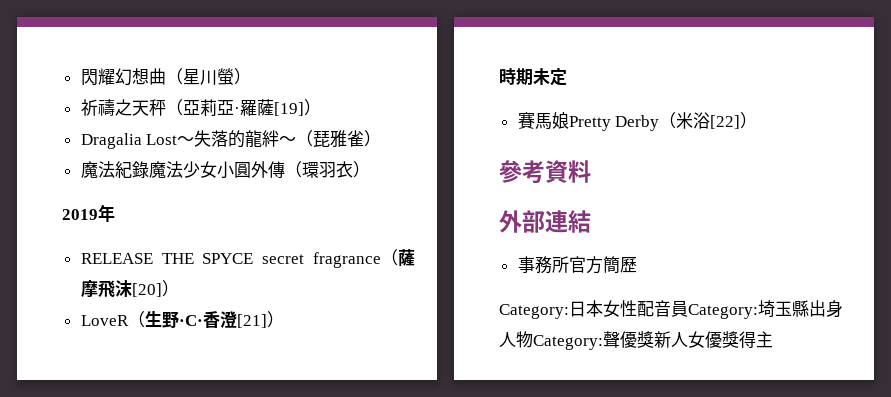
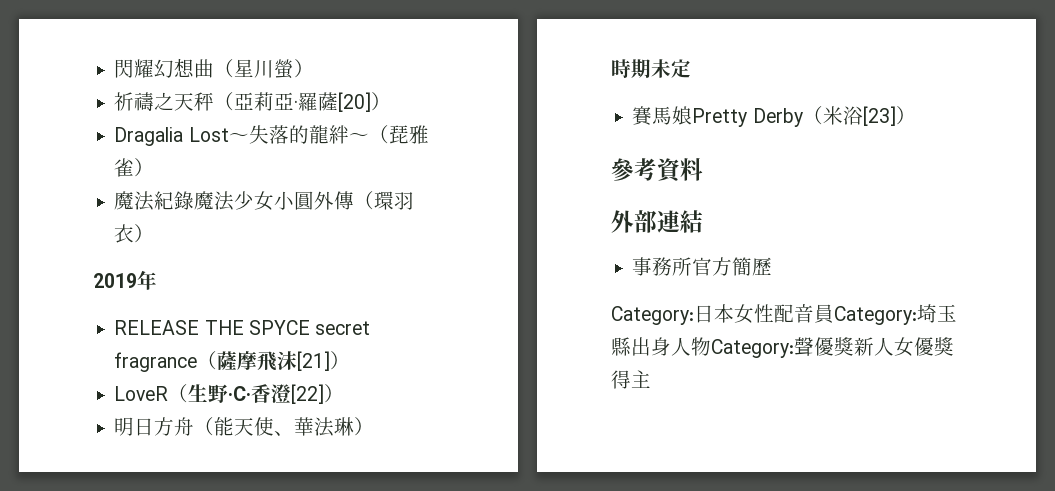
- 祈禱之天秤（亞莉亞·羅薩[19]）
+ 祈禱之天秤（亞莉亞·羅薩[20]）
- RELEASE THE SPYCE secret fragrance（薩摩飛沫[20]）
+ RELEASE THE SPYCE secret fragrance（薩摩飛沫[21]）
- LoveR（生野·C·香澄[21]）
+ LoveR（生野·C·香澄[22]）
+ 明日方舟（能天使、華法琳）
- 賽馬娘Pretty Derby（米浴[22]）
+ 賽馬娘Pretty Derby（米浴[23]）

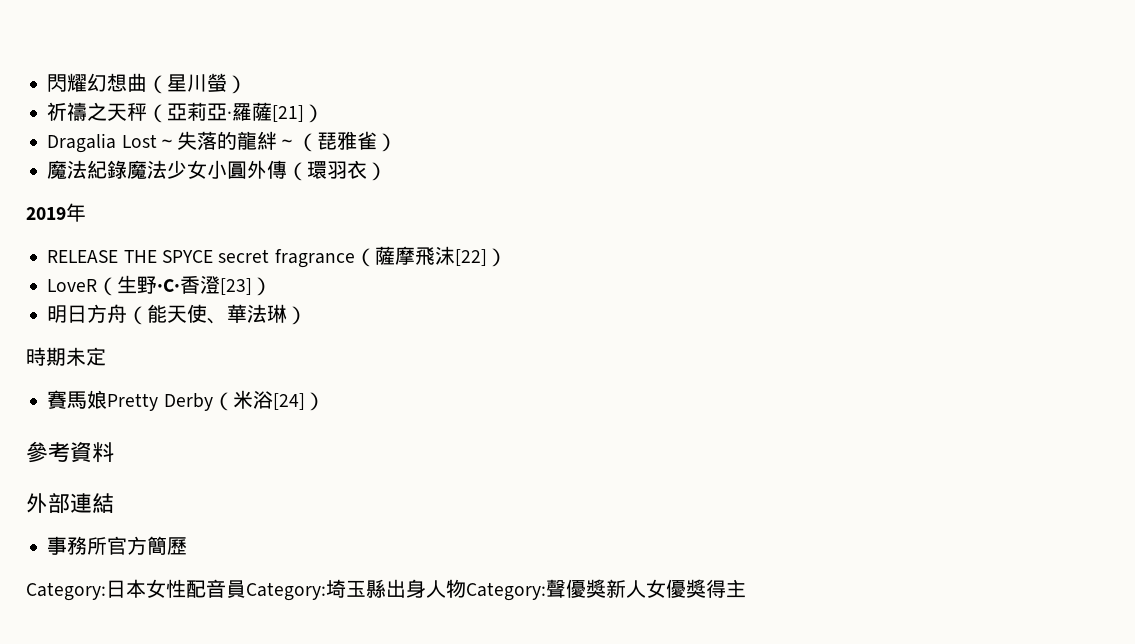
- 祈禱之天秤（亞莉亞·羅薩[20]）
+ 祈禱之天秤（亞莉亞·羅薩[21]）
- RELEASE THE SPYCE secret fragrance（薩摩飛沫[21]）
+ RELEASE THE SPYCE secret fragrance（薩摩飛沫[22]）
- LoveR（生野·C·香澄[22]）
+ LoveR（生野·C·香澄[23]）
- 賽馬娘Pretty Derby（米浴[23]）
+ 賽馬娘Pretty Derby（米浴[24]）

